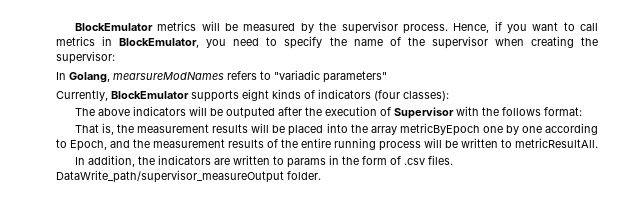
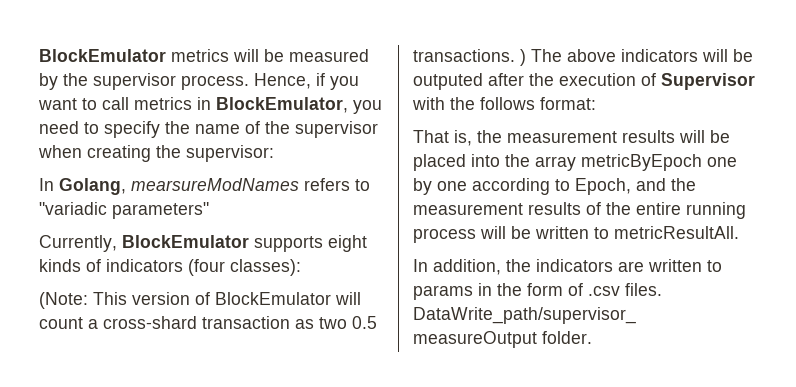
- The above indicators will be outputed after the execution of Supervisor with the follows format:
+ (Note: This version of BlockEmulator will count a cross-shard transaction as two 0.5 transactions. ) The above indicators will be outputed after the execution of Supervisor with the follows format:

